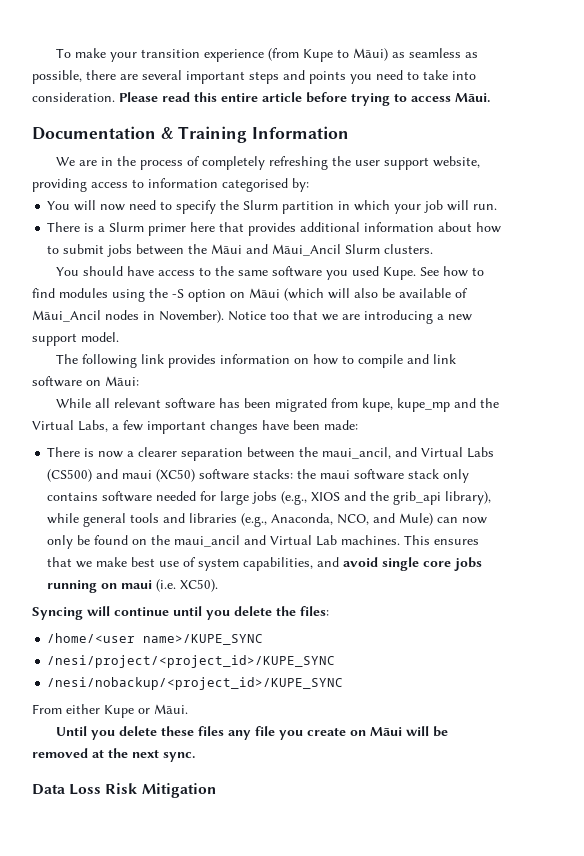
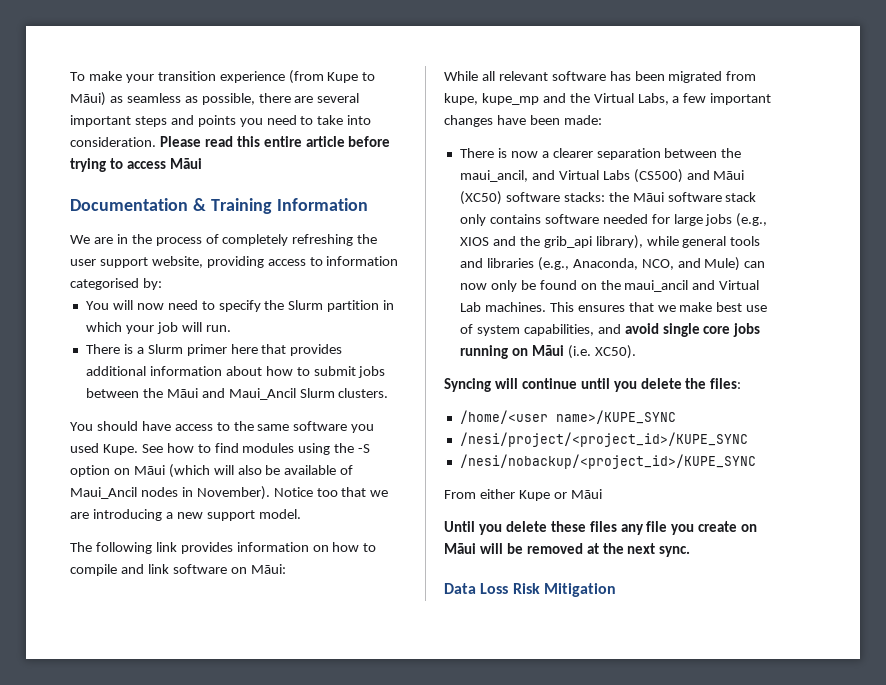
- Please read this entire article before trying to access Māui.
+ Please read this entire article before trying to access Māui
- There is a Slurm primer here that provides additional information about how to submit jobs between the Māui and Māui_Ancil Slurm clusters.
+ There is a Slurm primer here that provides additional information about how to submit jobs between the Māui and Maui_Ancil Slurm clusters.
- See how to find modules using the -S option on Māui (which will also be available of Māui_Ancil nodes in November).
+ See how to find modules using the -S option on Māui (which will also be available of Maui_Ancil nodes in November).
- There is now a clearer separation between the maui_ancil, and Virtual Labs (CS500) and maui (XC50) software stacks: the maui software stack only contains software needed for large jobs (e.g., XIOS and the grib_api library), while general tools and libraries (e.g., Anaconda, NCO, and Mule) can now only be found on the maui_ancil and Virtual Lab machines.
+ There is now a clearer separation between the maui_ancil, and Virtual Labs (CS500) and Māui (XC50) software stacks: the Māui software stack only contains software needed for large jobs (e.g., XIOS and the grib_api library), while general tools and libraries (e.g., Anaconda, NCO, and Mule) can now only be found on the maui_ancil and Virtual Lab machines.
- This ensures that we make best use of system capabilities, and avoid single core jobs running on maui (i.e. XC50).
+ This ensures that we make best use of system capabilities, and avoid single core jobs running on Māui (i.e. XC50).
- From either Kupe or Māui.
+ From either Kupe or Māui

